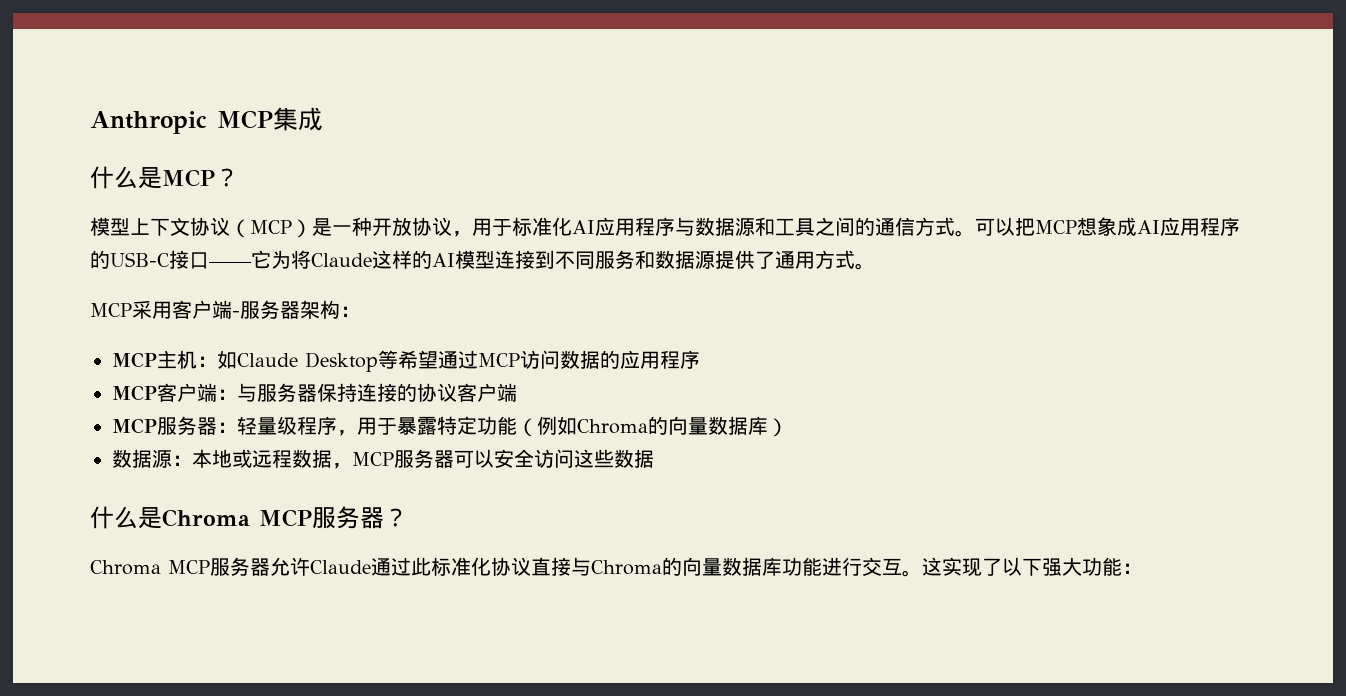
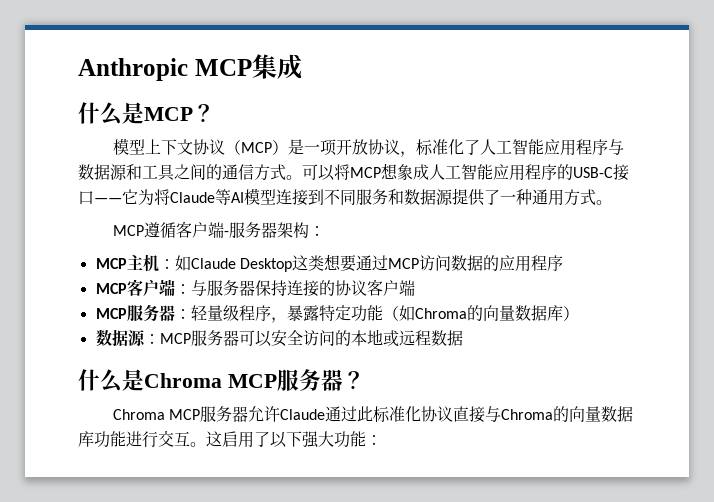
- 模型上下文协议（MCP）是一种开放协议，用于标准化AI应用程序与数据源和工具之间的通信方式。
+ 模型上下文协议（MCP）是一项开放协议，标准化了人工智能应用程序与数据源和工具之间的通信方式。
- 可以把MCP想象成AI应用程序的USB-C接口——它为将Claude这样的AI模型连接到不同服务和数据源提供了通用方式。
+ 可以将MCP想象成人工智能应用程序的USB-C接口——它为将Claude等AI模型连接到不同服务和数据源提供了一种通用方式。
- MCP采用客户端-服务器架构：
+ MCP遵循客户端-服务器架构：
- MCP主机：如Claude Desktop等希望通过MCP访问数据的应用程序
+ MCP主机：如Claude Desktop这类想要通过MCP访问数据的应用程序
- MCP服务器：轻量级程序，用于暴露特定功能（例如Chroma的向量数据库）
+ MCP服务器：轻量级程序，暴露特定功能（如Chroma的向量数据库）
- 数据源：本地或远程数据，MCP服务器可以安全访问这些数据
+ 数据源：MCP服务器可以安全访问的本地或远程数据
- 这实现了以下强大功能：
+ 这启用了以下强大功能：

